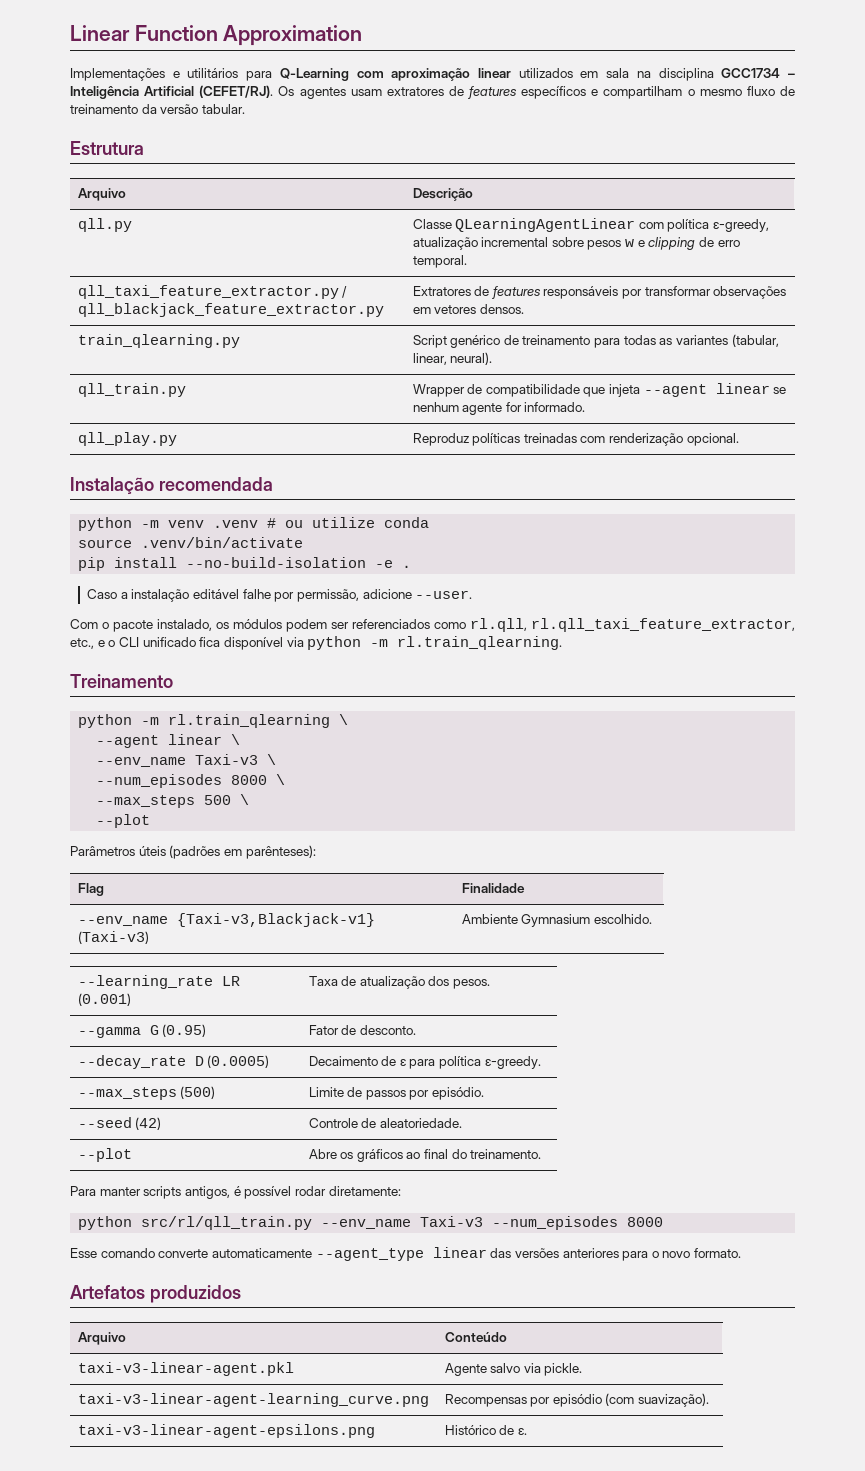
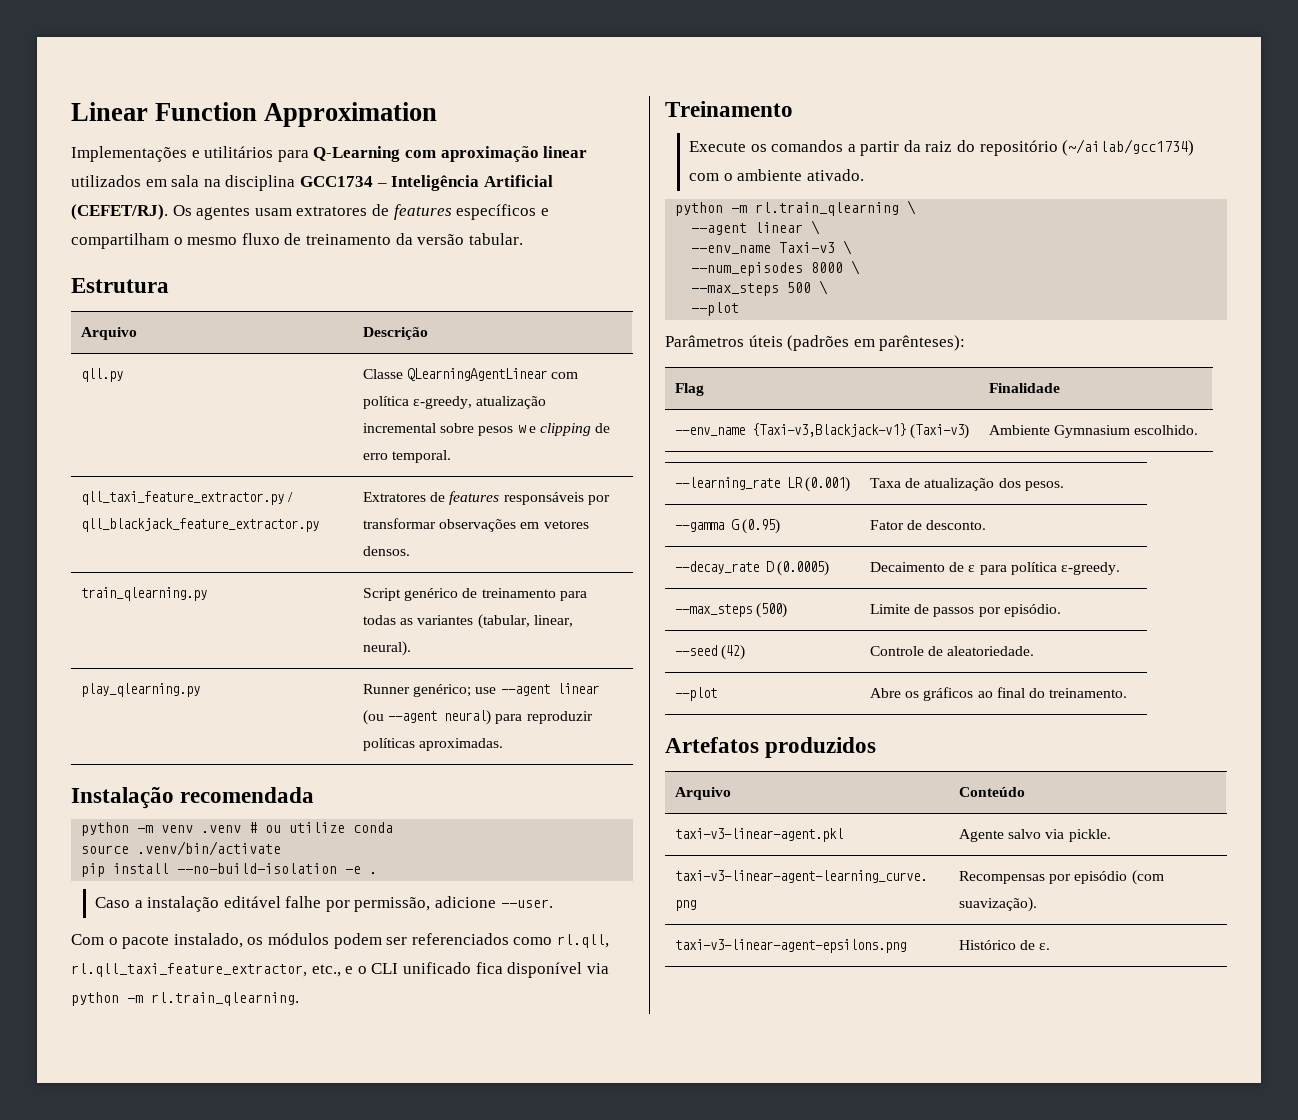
- qll_train.py | Wrapper de compatibilidade que injeta --agent linear se nenhum agente for informado.
- qll_play.py | Reproduz políticas treinadas com renderização opcional.
+ play_qlearning.py | Runner genérico; use --agent linear (ou --agent neural) para reproduzir políticas aproximadas.
+ Execute os comandos a partir da raiz do repositório (~/ailab/gcc1734) com o ambiente ativado.
- Para manter scripts antigos, é possível rodar diretamente:
- python src/rl/qll_train.py --env_name Taxi-v3 --num_episodes 8000
- Esse comando converte automaticamente --agent_type linear das versões anteriores para o novo formato.

